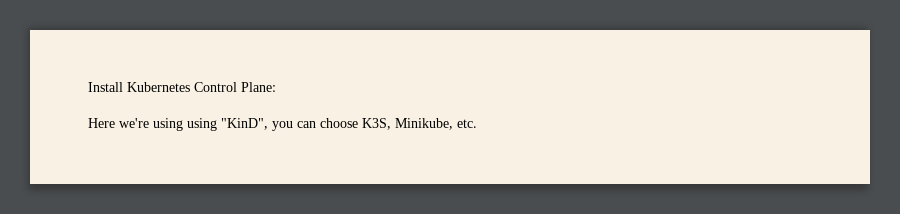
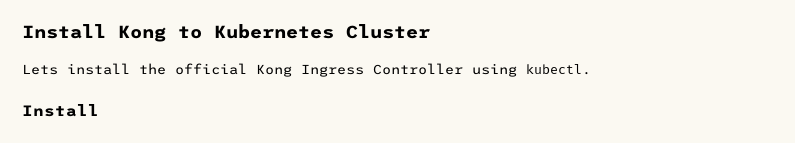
- Install Kubernetes Control Plane:
- Here we're using using "KinD", you can choose K3S, Minikube, etc.
+ Install Kong to Kubernetes Cluster
+ Lets install the official Kong Ingress Controller using kubectl.
+ Install

